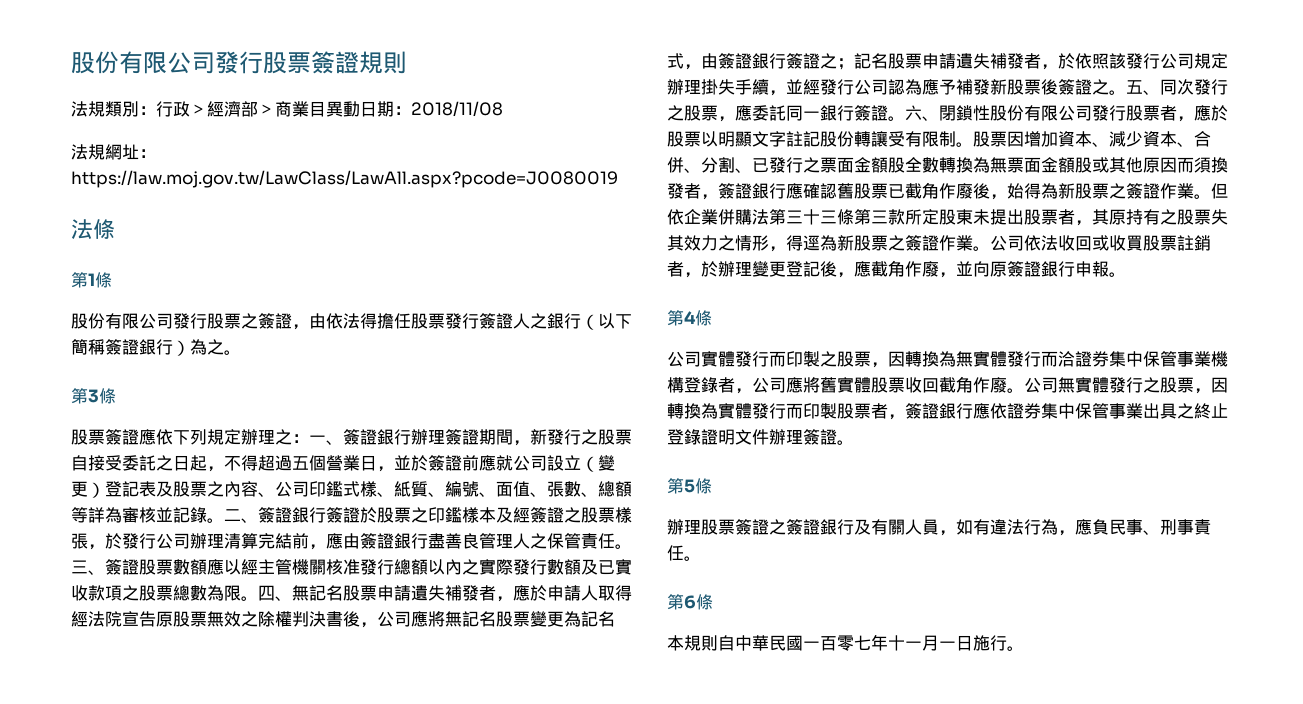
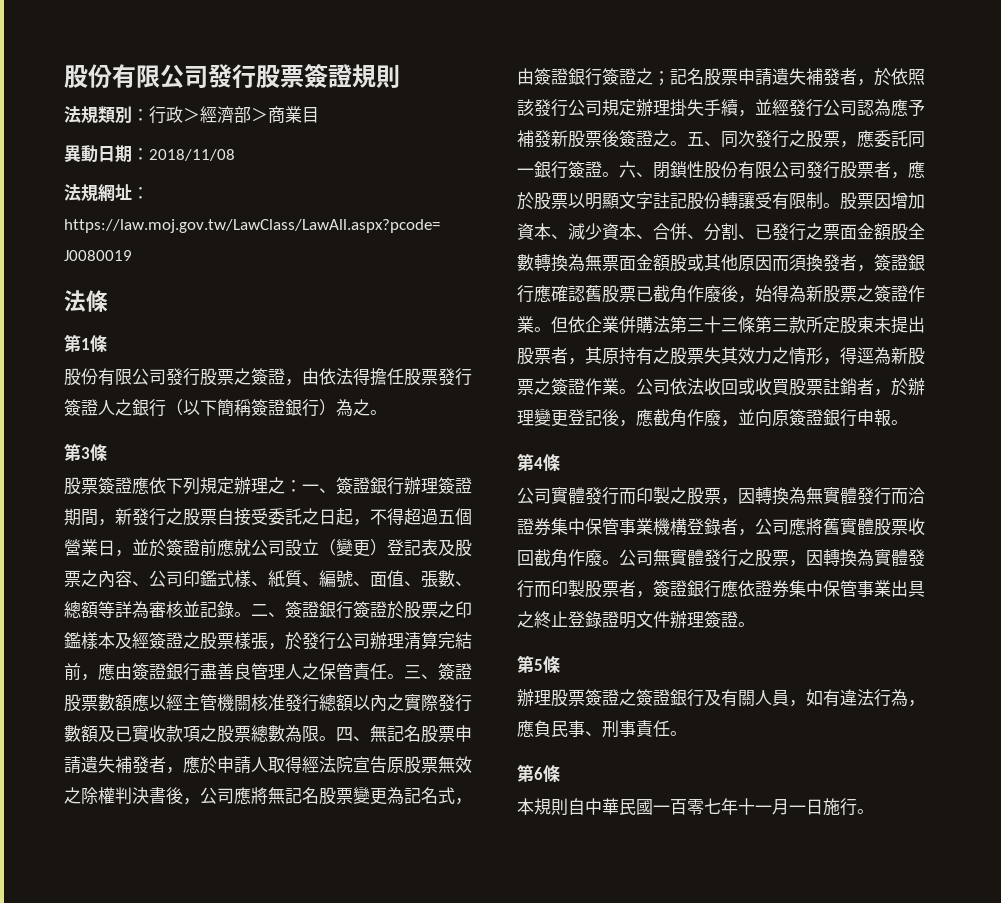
- 法規類別：行政＞經濟部＞商業目異動日期：2018/11/08
+ 法規類別：行政＞經濟部＞商業目
+ 異動日期：2018/11/08

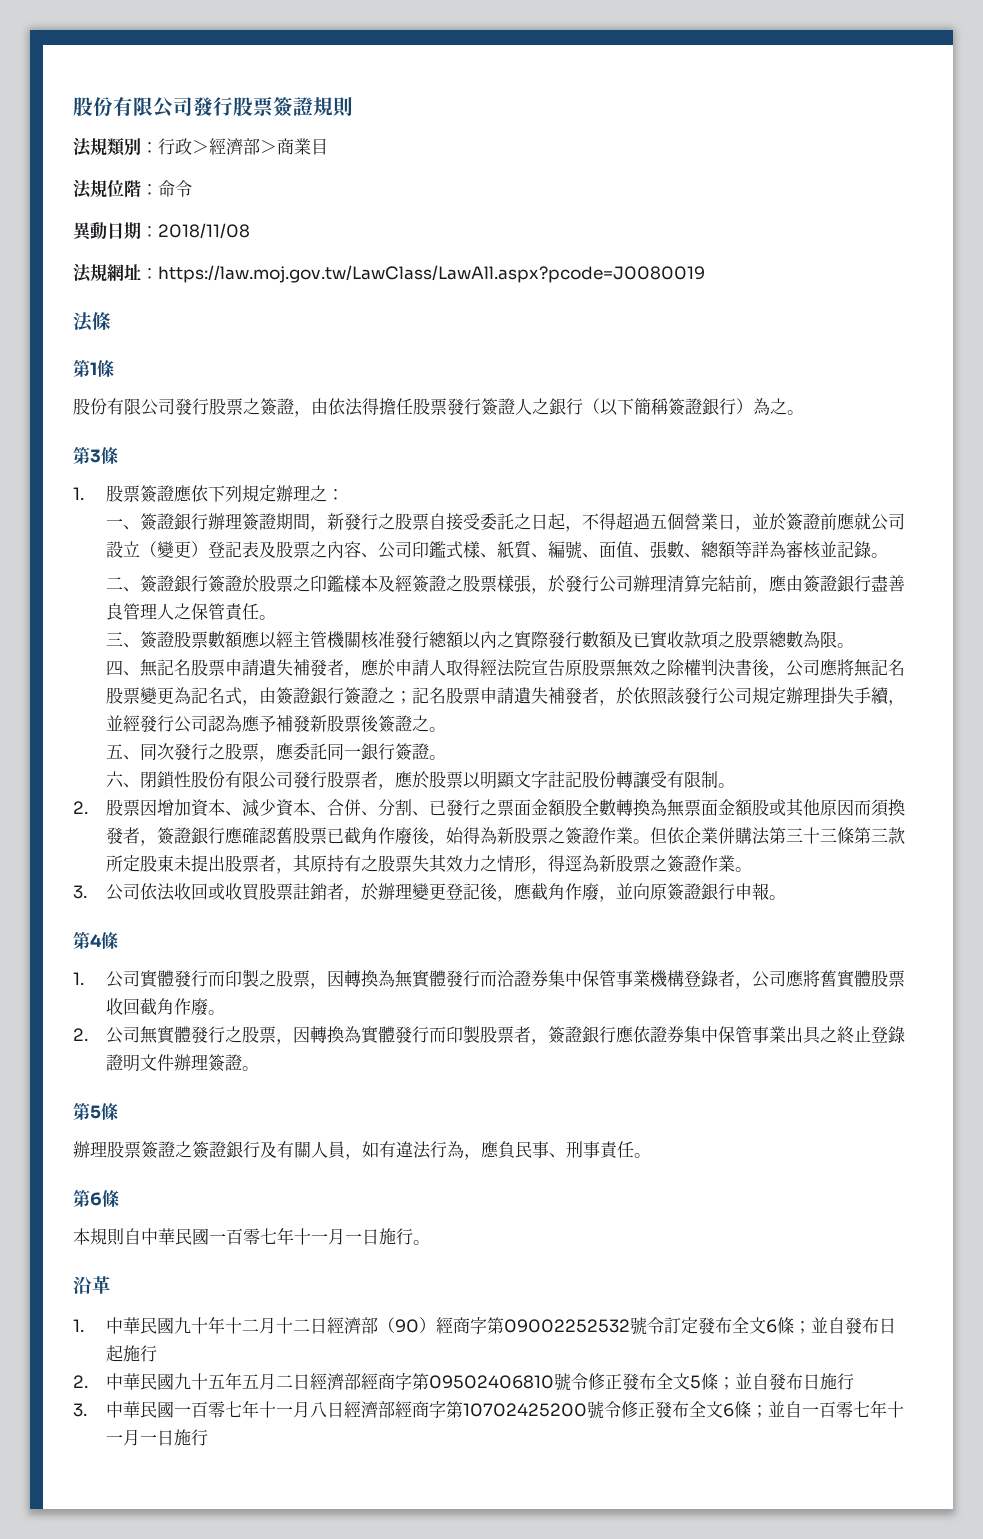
+ 法規位階：命令
- 股票簽證應依下列規定辦理之：一、簽證銀行辦理簽證期間，新發行之股票自接受委託之日起，不得超過五個營業日，並於簽證前應就公司設立（變更）登記表及股票之內容、公司印鑑式樣、紙質、編號、面值、張數、總額等詳為審核並記錄。二、簽證銀行簽證於股票之印鑑樣本及經簽證之股票樣張，於發行公司辦理清算完結前，應由簽證銀行盡善良管理人之保管責任。三、簽證股票數額應以經主管機關核准發行總額以內之實際發行數額及已實收款項之股票總數為限。四、無記名股票申請遺失補發者，應於申請人取得經法院宣告原股票無效之除權判決書後，公司應將無記名股票變更為記名式，由簽證銀行簽證之；
+ 1.股票簽證應依下列規定辦理之：
+ 一、簽證銀行辦理簽證期間，新發行之股票自接受委託之日起，不得超過五個營業日，並於簽證前應就公司設立（變更）登記表及股票之內容、公司印鑑式樣、紙質、編號、面值、張數、總額等詳為審核並記錄。
+ 二、簽證銀行簽證於股票之印鑑樣本及經簽證之股票樣張，於發行公司辦理清算完結前，應由簽證銀行盡善良管理人之保管責任。
+ 三、簽證股票數額應以經主管機關核准發行總額以內之實際發行數額及已實收款項之股票總數為限。
+ 四、無記名股票申請遺失補發者，應於申請人取得經法院宣告原股票無效之除權判決書後，公司應將無記名股票變更為記名式，由簽證銀行簽證之；
- 記名股票申請遺失補發者，於依照該發行公司規定辦理掛失手續，並經發行公司認為應予補發新股票後簽證之。五、同次發行之股票，應委託同一銀行簽證。六、閉鎖性股份有限公司發行股票者，應於股票以明顯文字註記股份轉讓受有限制。股票因增加資本、減少資本、合併、分割、已發行之票面金額股全數轉換為無票面金額股或其他原因而須換發者，簽證銀行應確認舊股票已截角作廢後，始得為新股票之簽證作業。
+ 記名股票申請遺失補發者，於依照該發行公司規定辦理掛失手續，並經發行公司認為應予補發新股票後簽證之。
+ 五、同次發行之股票，應委託同一銀行簽證。
+ 六、閉鎖性股份有限公司發行股票者，應於股票以明顯文字註記股份轉讓受有限制。
+ 2.股票因增加資本、減少資本、合併、分割、已發行之票面金額股全數轉換為無票面金額股或其他原因而須換發者，簽證銀行應確認舊股票已截角作廢後，始得為新股票之簽證作業。
- 但依企業併購法第三十三條第三款所定股東未提出股票者，其原持有之股票失其效力之情形，得逕為新股票之簽證作業。公司依法收回或收買股票註銷者，於辦理變更登記後，應截角作廢，並向原簽證銀行申報。
+ 但依企業併購法第三十三條第三款所定股東未提出股票者，其原持有之股票失其效力之情形，得逕為新股票之簽證作業。
+ 3.公司依法收回或收買股票註銷者，於辦理變更登記後，應截角作廢，並向原簽證銀行申報。
- 公司實體發行而印製之股票，因轉換為無實體發行而洽證券集中保管事業機構登錄者，公司應將舊實體股票收回截角作廢。公司無實體發行之股票，因轉換為實體發行而印製股票者，簽證銀行應依證券集中保管事業出具之終止登錄證明文件辦理簽證。
+ 1.公司實體發行而印製之股票，因轉換為無實體發行而洽證券集中保管事業機構登錄者，公司應將舊實體股票收回截角作廢。
+ 2.公司無實體發行之股票，因轉換為實體發行而印製股票者，簽證銀行應依證券集中保管事業出具之終止登錄證明文件辦理簽證。
+ 沿革
+ 1.中華民國九十年十二月十二日經濟部（90）經商字第09002252532號令訂定發布全文6條；並自發布日起施行
+ 2.中華民國九十五年五月二日經濟部經商字第09502406810號令修正發布全文5條；並自發布日施行
+ 3.中華民國一百零七年十一月八日經濟部經商字第10702425200號令修正發布全文6條；並自一百零七年十一月一日施行

